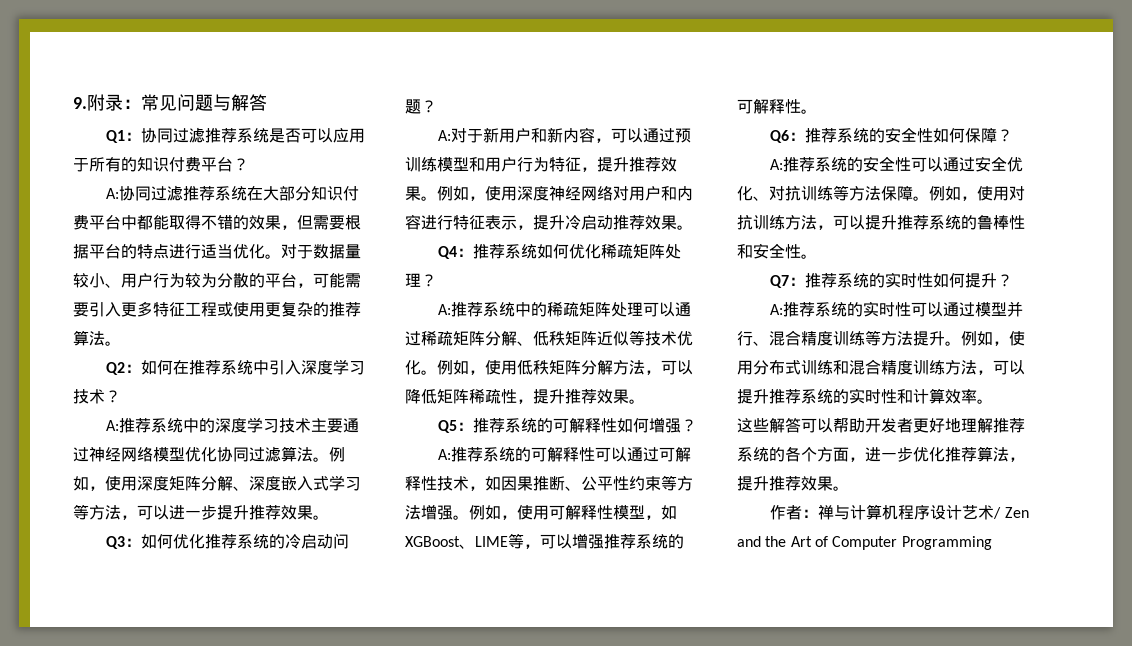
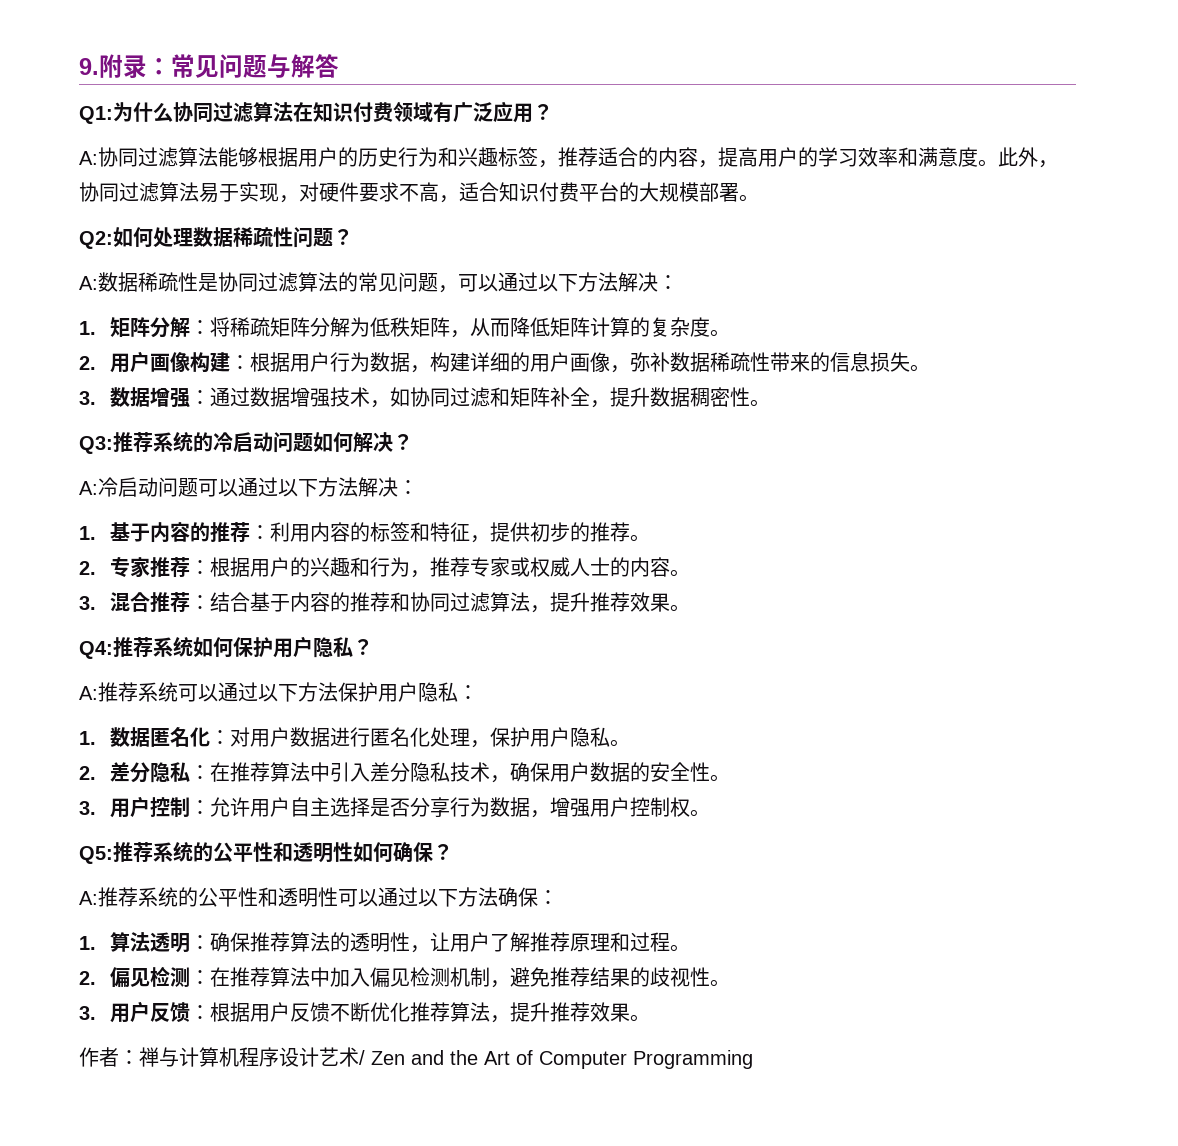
- Q1：协同过滤推荐系统是否可以应用于所有的知识付费平台？
- A:协同过滤推荐系统在大部分知识付费平台中都能取得不错的效果，但需要根据平台的特点进行适当优化。对于数据量较小、用户行为较为分散的平台，可能需要引入更多特征工程或使用更复杂的推荐算法。
- Q2：如何在推荐系统中引入深度学习技术？
- A:推荐系统中的深度学习技术主要通过神经网络模型优化协同过滤算法。例如，使用深度矩阵分解、深度嵌入式学习等方法，可以进一步提升推荐效果。
- Q3：如何优化推荐系统的冷启动问题？
- A:对于新用户和新内容，可以通过预训练模型和用户行为特征，提升推荐效果。例如，使用深度神经网络对用户和内容进行特征表示，提升冷启动推荐效果。
- Q4：推荐系统如何优化稀疏矩阵处理？
- A:推荐系统中的稀疏矩阵处理可以通过稀疏矩阵分解、低秩矩阵近似等技术优化。例如，使用低秩矩阵分解方法，可以降低矩阵稀疏性，提升推荐效果。
- Q5：推荐系统的可解释性如何增强？
- A:推荐系统的可解释性可以通过可解释性技术，如因果推断、公平性约束等方法增强。例如，使用可解释性模型，如XGBoost、LIME等，可以增强推荐系统的可解释性。
- Q6：推荐系统的安全性如何保障？
- A:推荐系统的安全性可以通过安全优化、对抗训练等方法保障。例如，使用对抗训练方法，可以提升推荐系统的鲁棒性和安全性。
- Q7：推荐系统的实时性如何提升？
- A:推荐系统的实时性可以通过模型并行、混合精度训练等方法提升。例如，使用分布式训练和混合精度训练方法，可以提升推荐系统的实时性和计算效率。
- 这些解答可以帮助开发者更好地理解推荐系统的各个方面，进一步优化推荐算法，提升推荐效果。
+ Q1:为什么协同过滤算法在知识付费领域有广泛应用？
+ A:协同过滤算法能够根据用户的历史行为和兴趣标签，推荐适合的内容，提高用户的学习效率和满意度。此外，协同过滤算法易于实现，对硬件要求不高，适合知识付费平台的大规模部署。
+ Q2:如何处理数据稀疏性问题？
+ A:数据稀疏性是协同过滤算法的常见问题，可以通过以下方法解决：
+ 1.矩阵分解：将稀疏矩阵分解为低秩矩阵，从而降低矩阵计算的复杂度。
+ 2.用户画像构建：根据用户行为数据，构建详细的用户画像，弥补数据稀疏性带来的信息损失。
+ 3.数据增强：通过数据增强技术，如协同过滤和矩阵补全，提升数据稠密性。
+ Q3:推荐系统的冷启动问题如何解决？
+ A:冷启动问题可以通过以下方法解决：
+ 1.基于内容的推荐：利用内容的标签和特征，提供初步的推荐。
+ 2.专家推荐：根据用户的兴趣和行为，推荐专家或权威人士的内容。
+ 3.混合推荐：结合基于内容的推荐和协同过滤算法，提升推荐效果。
+ Q4:推荐系统如何保护用户隐私？
+ A:推荐系统可以通过以下方法保护用户隐私：
+ 1.数据匿名化：对用户数据进行匿名化处理，保护用户隐私。
+ 2.差分隐私：在推荐算法中引入差分隐私技术，确保用户数据的安全性。
+ 3.用户控制：允许用户自主选择是否分享行为数据，增强用户控制权。
+ Q5:推荐系统的公平性和透明性如何确保？
+ A:推荐系统的公平性和透明性可以通过以下方法确保：
+ 1.算法透明：确保推荐算法的透明性，让用户了解推荐原理和过程。
+ 2.偏见检测：在推荐算法中加入偏见检测机制，避免推荐结果的歧视性。
+ 3.用户反馈：根据用户反馈不断优化推荐算法，提升推荐效果。

